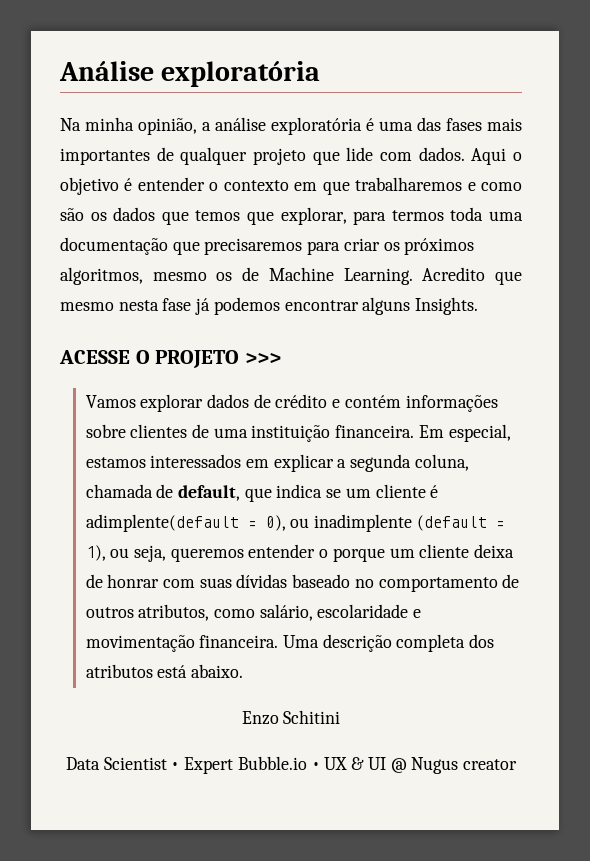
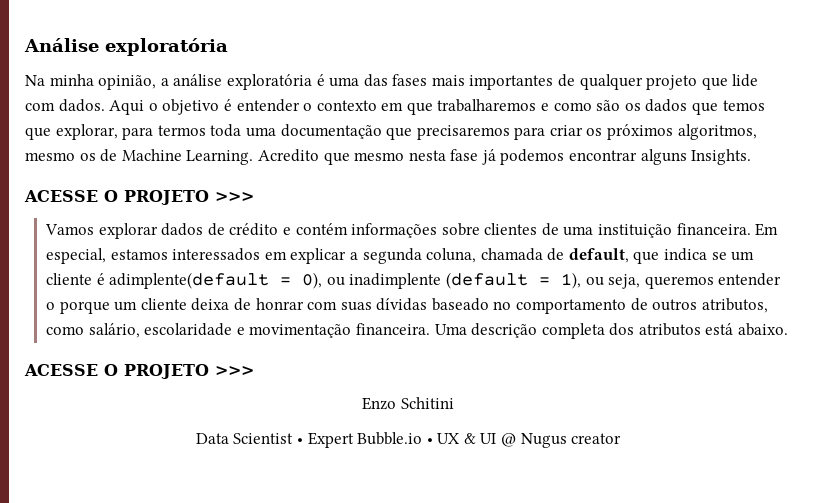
  Uma descrição completa dos atributos está abaixo.
+ ACESSE O PROJETO >>>

